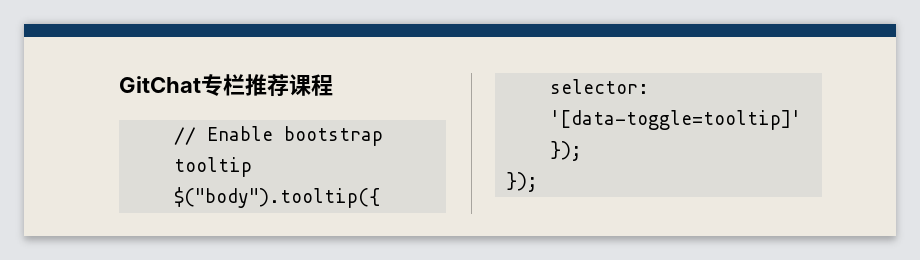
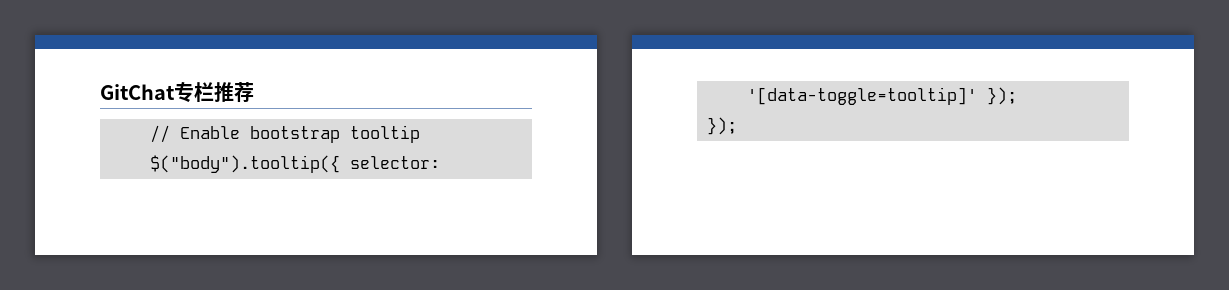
- GitChat专栏推荐课程
+ GitChat专栏推荐

